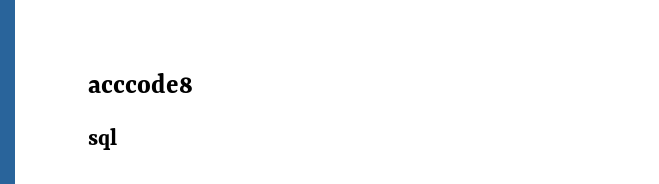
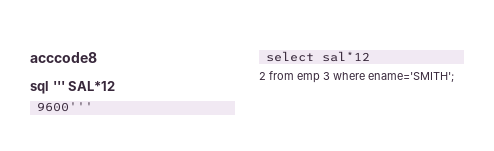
- sql
+ sql ''' SAL*12
+ 9600'''
+ select sal*12
+ 2 from emp 3 where ename='SMITH';

